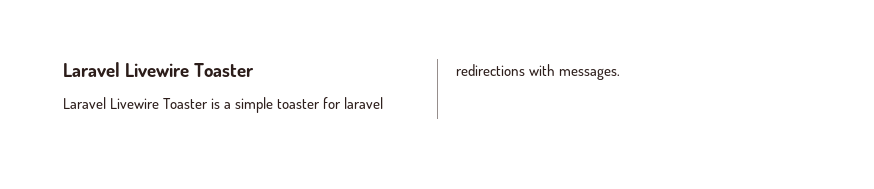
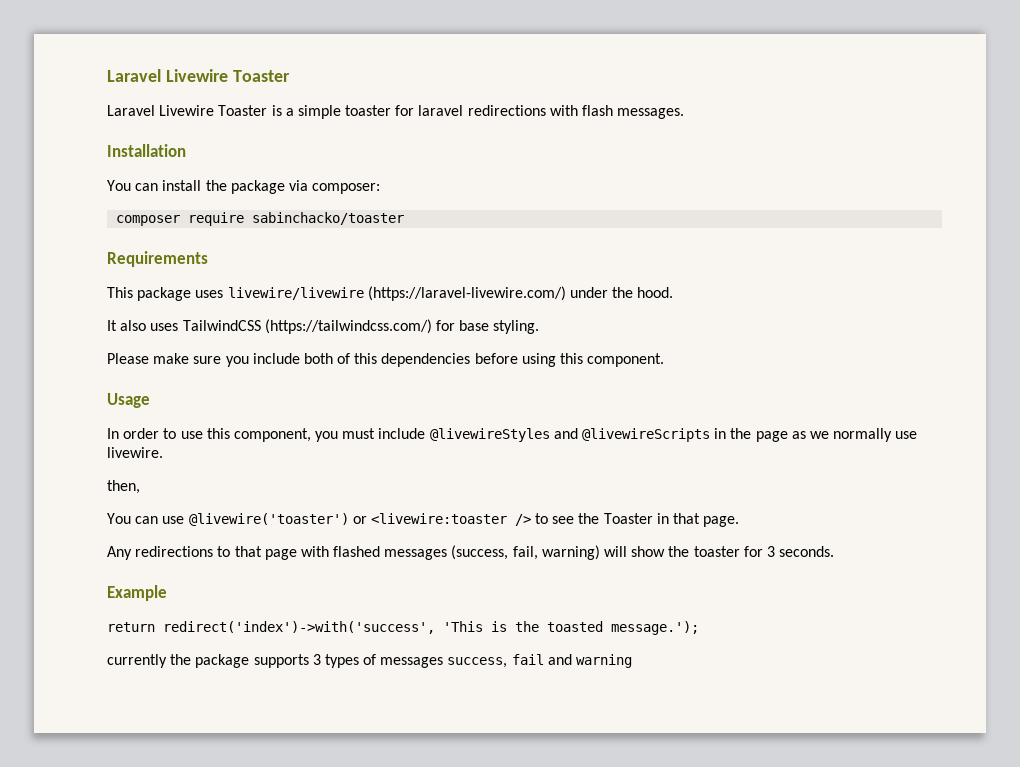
- Laravel Livewire Toaster is a simple toaster for laravel redirections with messages.
+ Laravel Livewire Toaster is a simple toaster for laravel redirections with flash messages.
+ Installation
+ You can install the package via composer:
+ composer require sabinchacko/toaster
+ Requirements
+ This package uses livewire/livewire (https://laravel-livewire.com/) under the hood.
+ It also uses TailwindCSS (https://tailwindcss.com/) for base styling.
+ Please make sure you include both of this dependencies before using this component.
+ Usage
+ In order to use this component, you must include @livewireStyles and @livewireScripts in the page as we normally use livewire.
+ then,
+ You can use @livewire('toaster') or <livewire:toaster /> to see the Toaster in that page.
+ Any redirections to that page with flashed messages (success, fail, warning) will show the toaster for 3 seconds.
+ Example
+ return redirect('index')->with('success', 'This is the toasted message.');
+ currently the package supports 3 types of messages success, fail and warning

